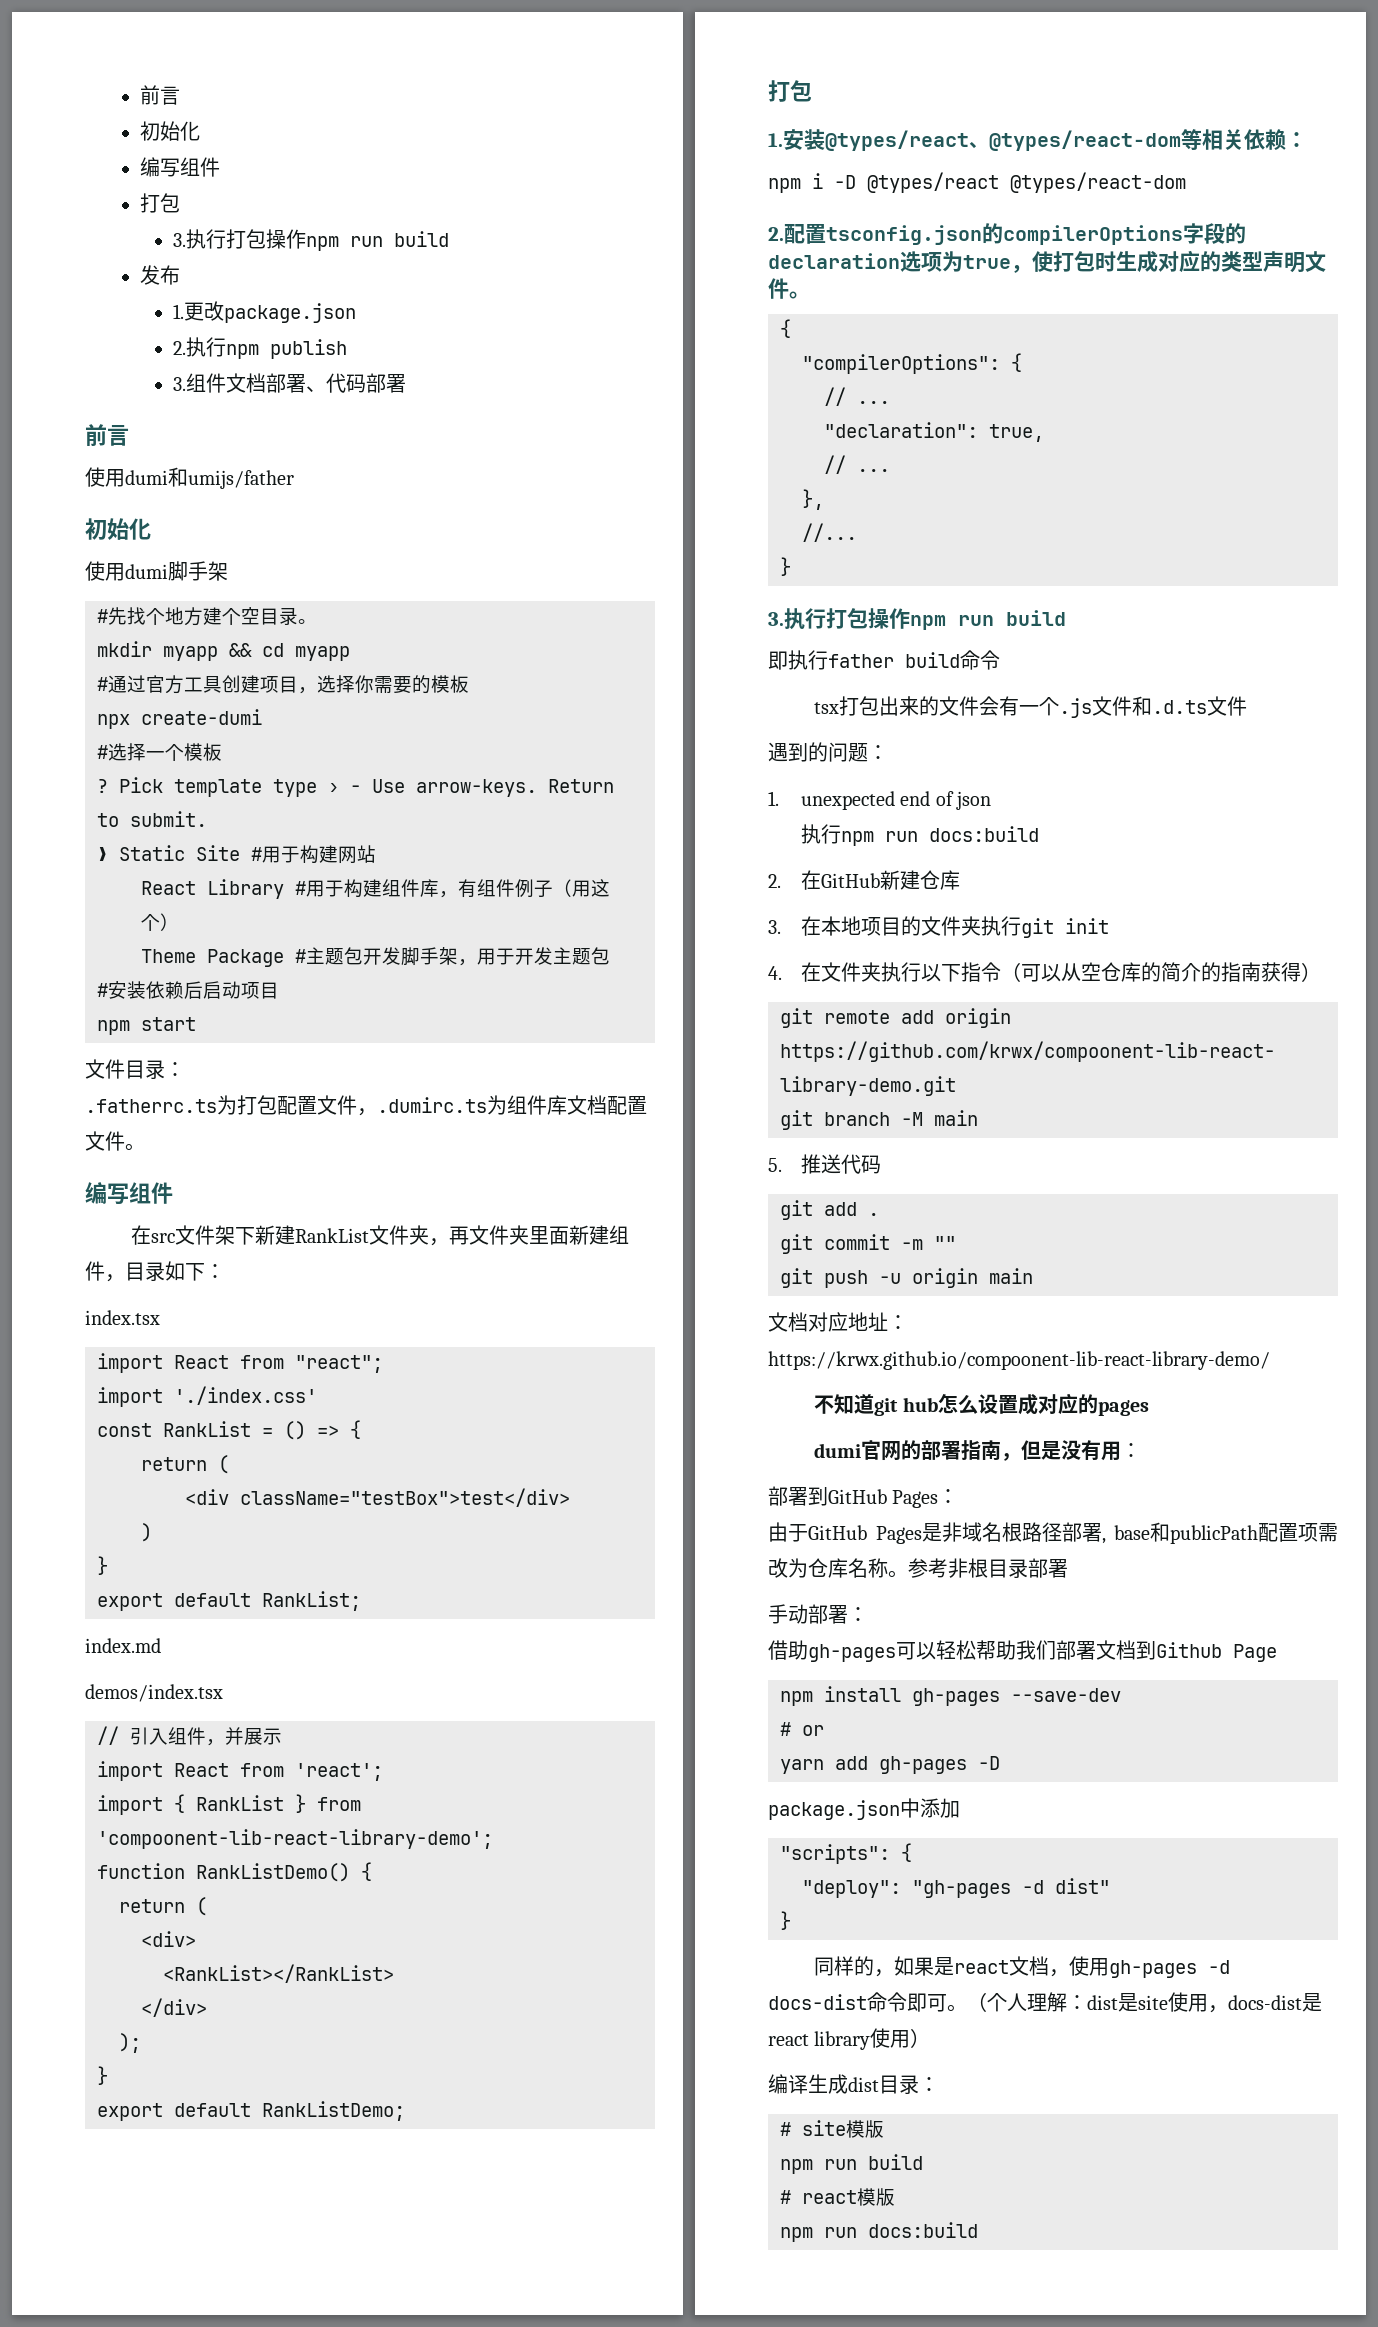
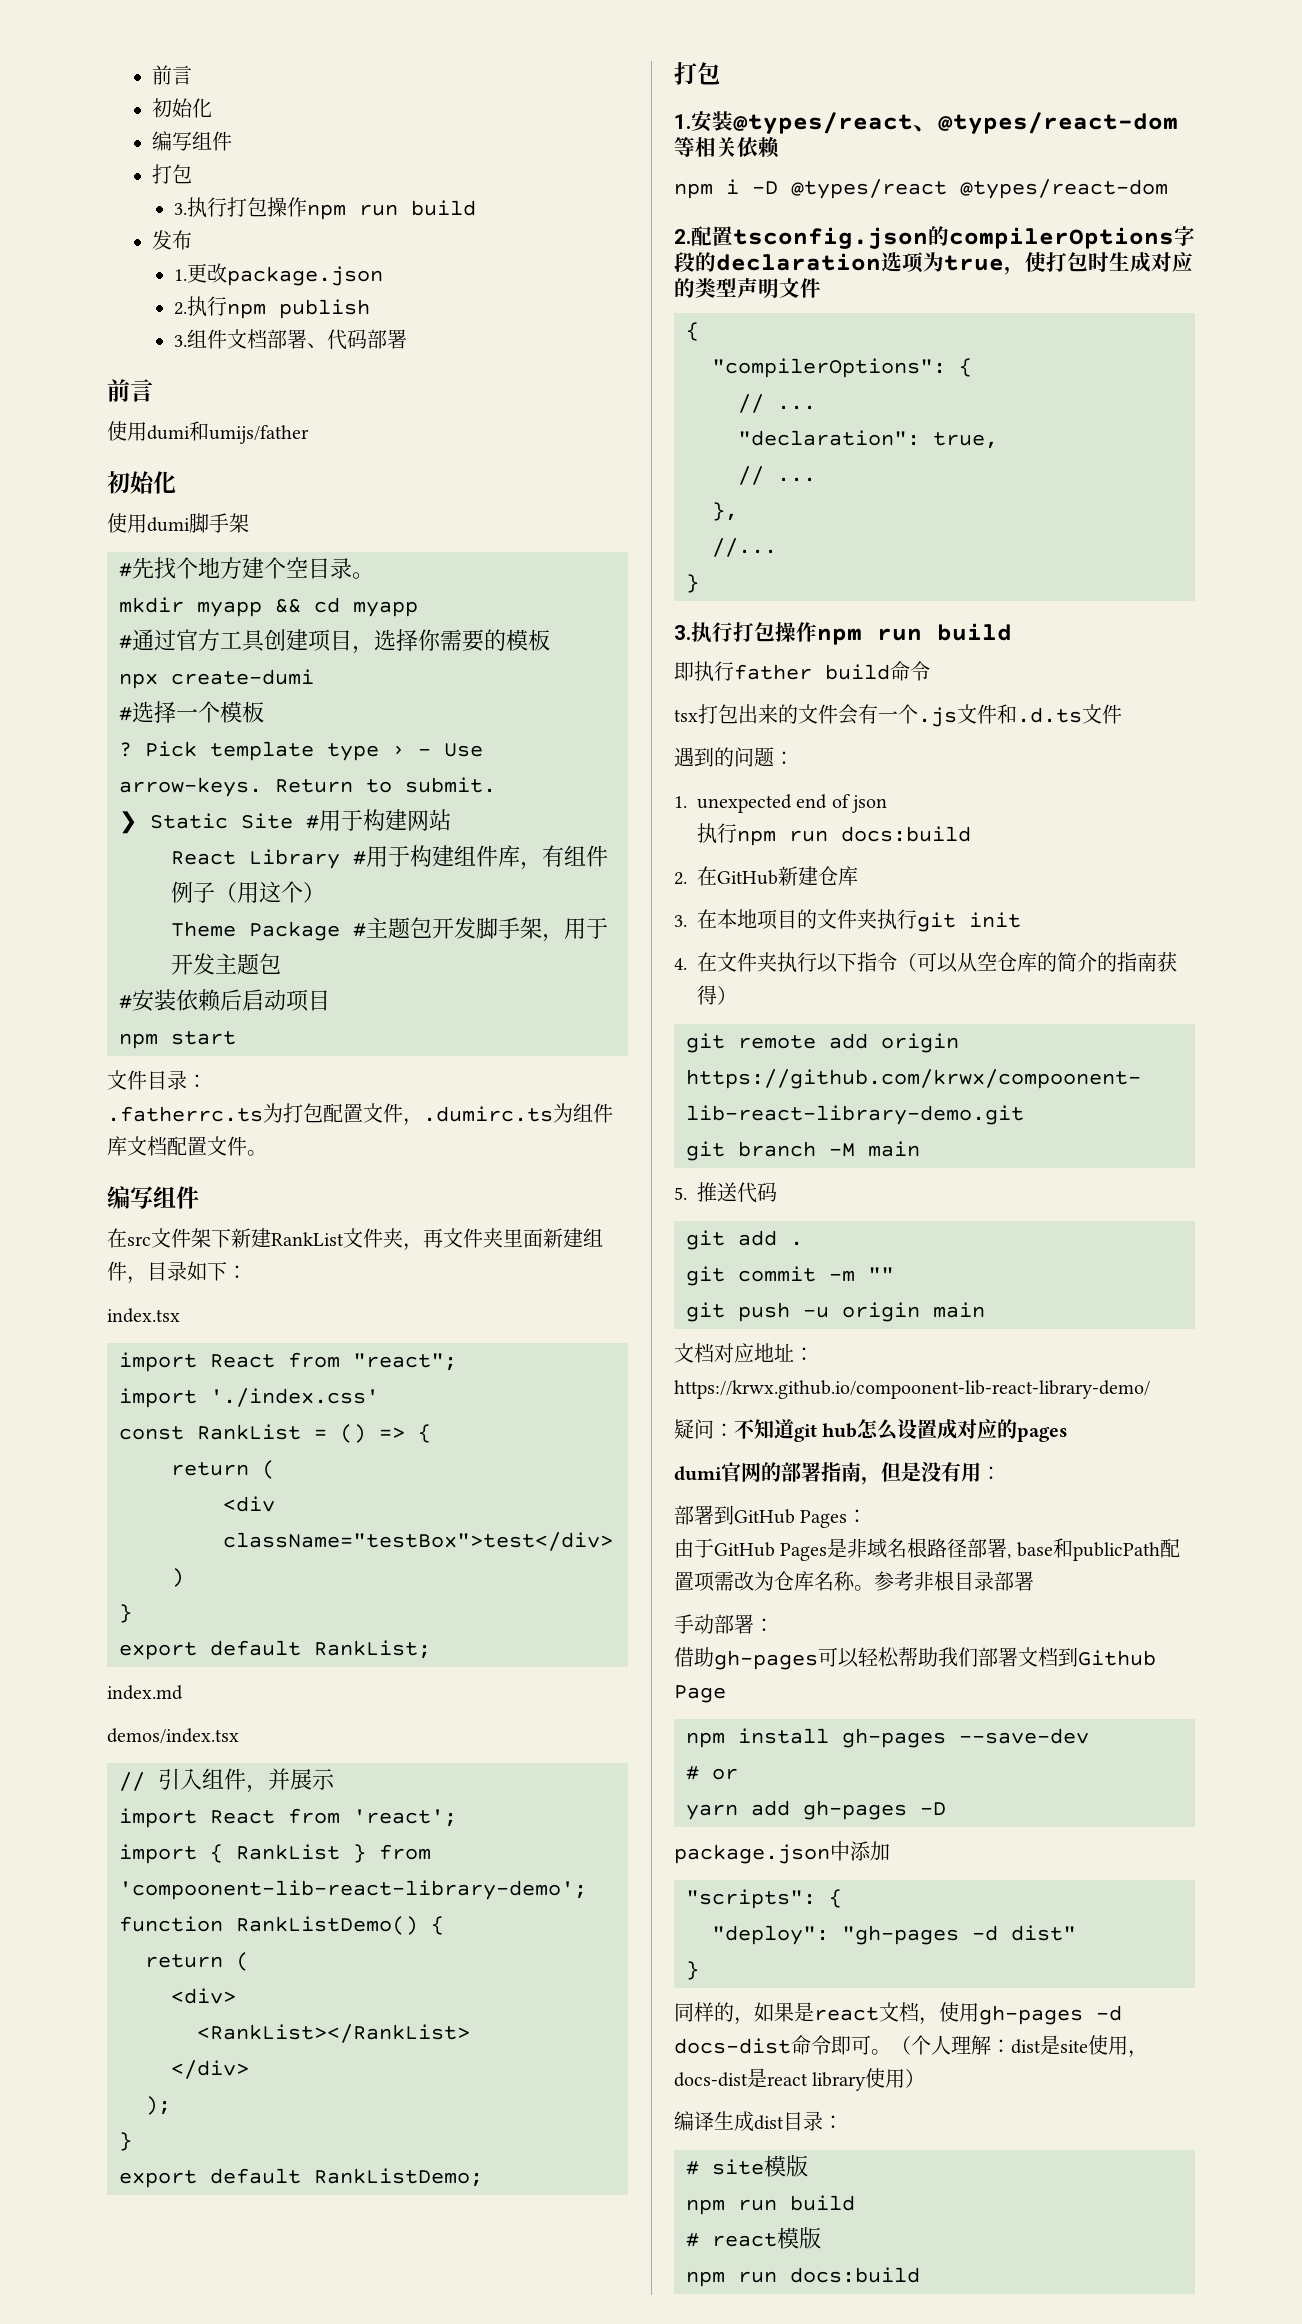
- 1.安装@types/react、@types/react-dom等相关依赖：
+ 1.安装@types/react、@types/react-dom等相关依赖
- 2.配置tsconfig.json的compilerOptions字段的declaration选项为true，使打包时生成对应的类型声明文件。
+ 2.配置tsconfig.json的compilerOptions字段的declaration选项为true，使打包时生成对应的类型声明文件
- 不知道git hub怎么设置成对应的pages
+ 疑问：不知道git hub怎么设置成对应的pages

